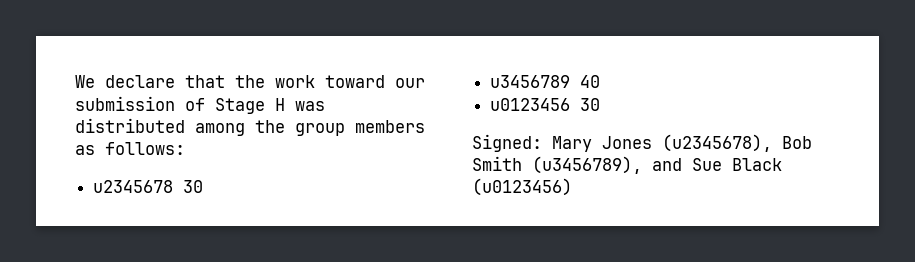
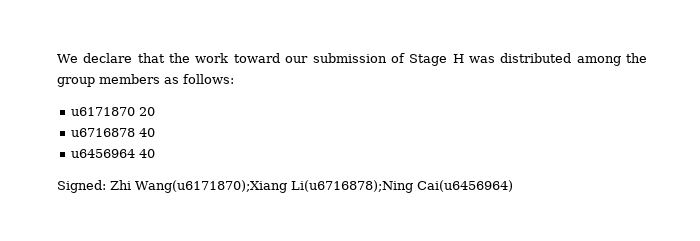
- u2345678 30
- u3456789 40
- u0123456 30
+ u6171870 20
+ u6716878 40
+ u6456964 40
- Signed: Mary Jones (u2345678), Bob Smith (u3456789), and Sue Black (u0123456)
+ Signed: Zhi Wang(u6171870);Xiang Li(u6716878);Ning Cai(u6456964)

